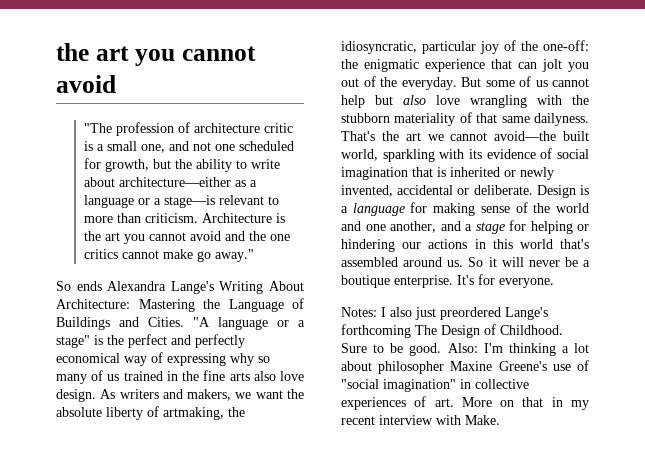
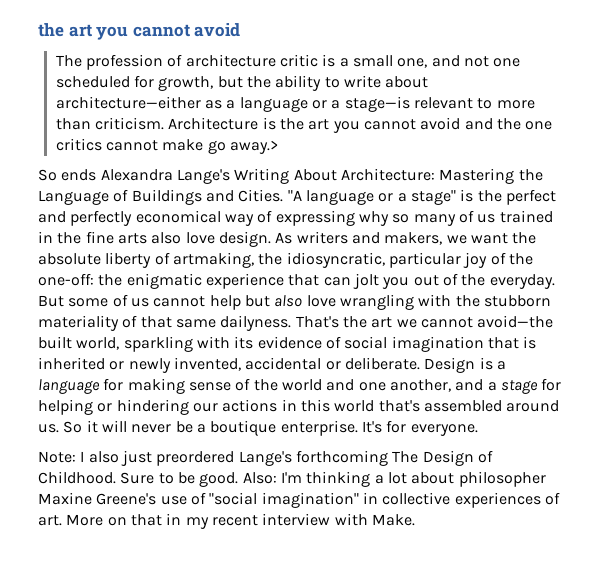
- "The profession of architecture critic is a small one, and not one scheduled for growth, but the ability to write about architecture—either as a language or a stage—is relevant to more than criticism.
+ The profession of architecture critic is a small one, and not one scheduled for growth, but the ability to write about architecture—either as a language or a stage—is relevant to more than criticism.
- Architecture is the art you cannot avoid and the one critics cannot make go away."
+ Architecture is the art you cannot avoid and the one critics cannot make go away.>
- Notes: I also just preordered Lange's forthcoming The Design of Childhood.
+ Note: I also just preordered Lange's forthcoming The Design of Childhood.

